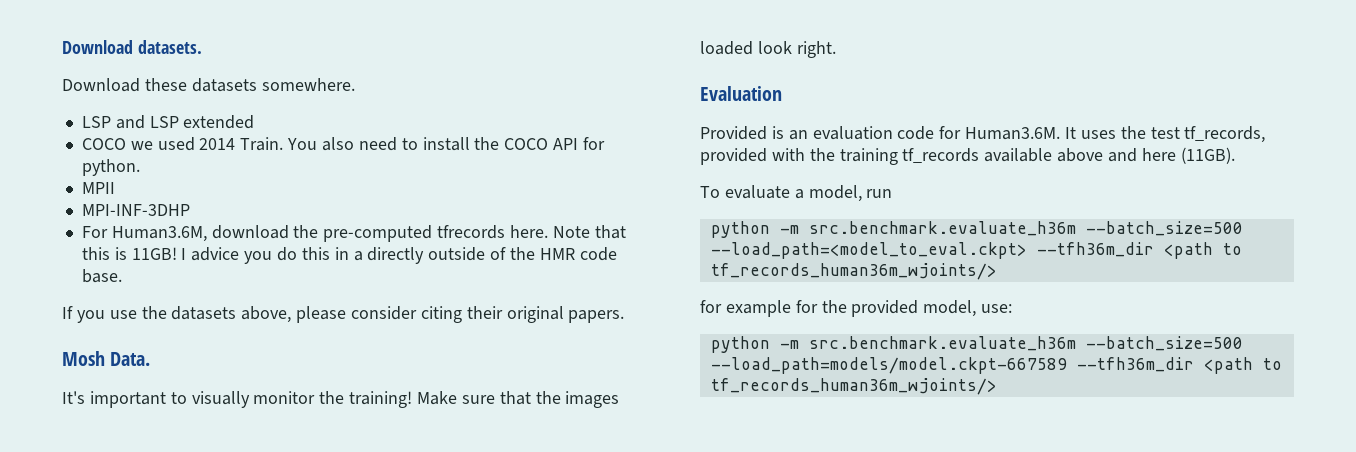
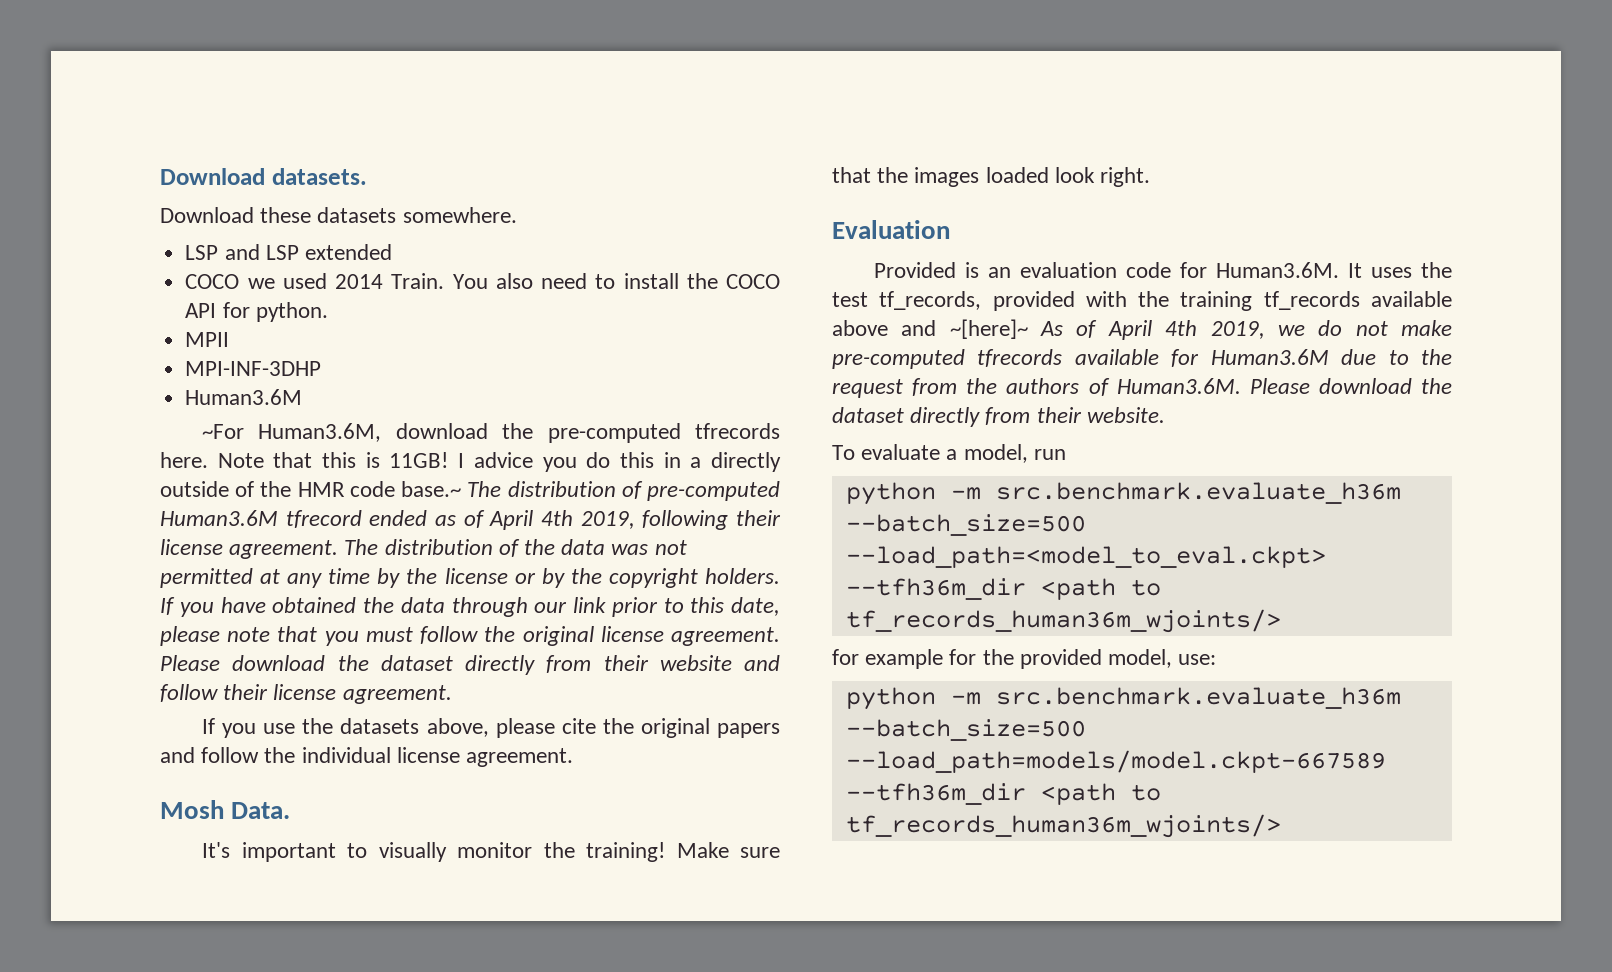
  MPI-INF-3DHP
- For Human3.6M, download the pre-computed tfrecords here.
+ Human3.6M
+ ~For Human3.6M, download the pre-computed tfrecords here.
- I advice you do this in a directly outside of the HMR code base.
+ I advice you do this in a directly outside of the HMR code base.~ The distribution of pre-computed Human3.6M tfrecord ended as of April 4th 2019, following their license agreement. The distribution of the data was not permitted at any time by the license or by the copyright holders. If you have obtained the data through our link prior to this date, please note that you must follow the original license agreement. Please download the dataset directly from their website and follow their license agreement.
- If you use the datasets above, please consider citing their original papers.
+ If you use the datasets above, please cite the original papers and follow the individual license agreement.
- Provided is an evaluation code for Human3.6M. It uses the test tf_records, provided with the training tf_records available above and here (11GB).
+ Provided is an evaluation code for Human3.6M. It uses the test tf_records, provided with the training tf_records available above and ~[here]~ As of April 4th 2019, we do not make pre-computed tfrecords available for Human3.6M due to the request from the authors of Human3.6M. Please download the dataset directly from their website.

